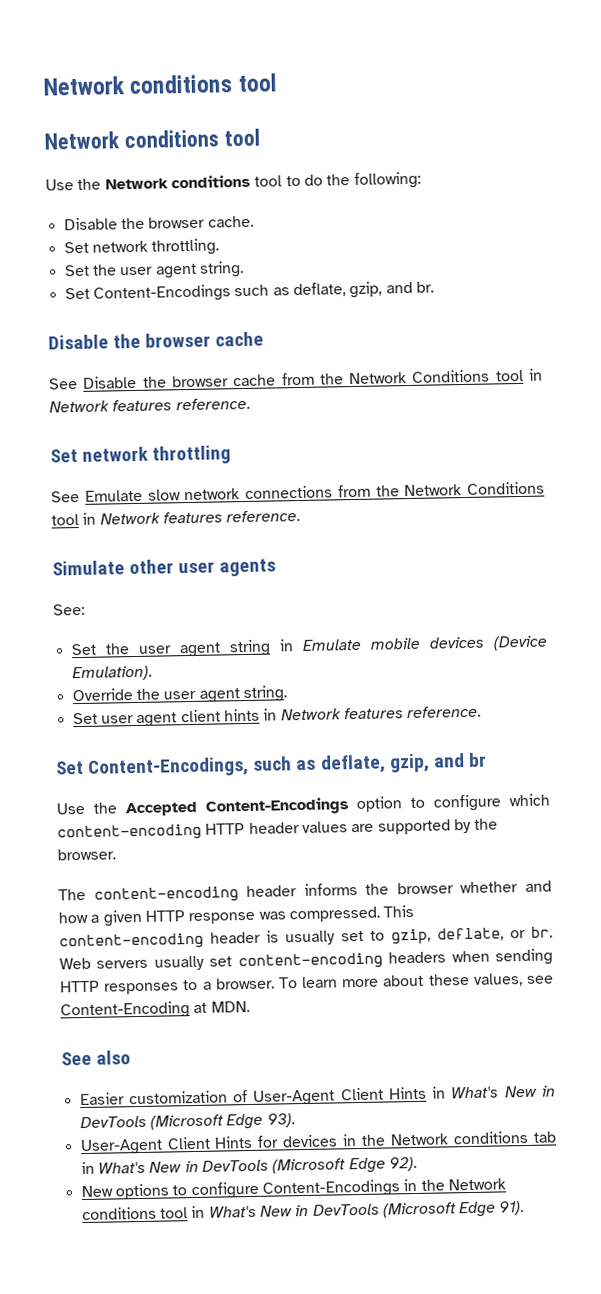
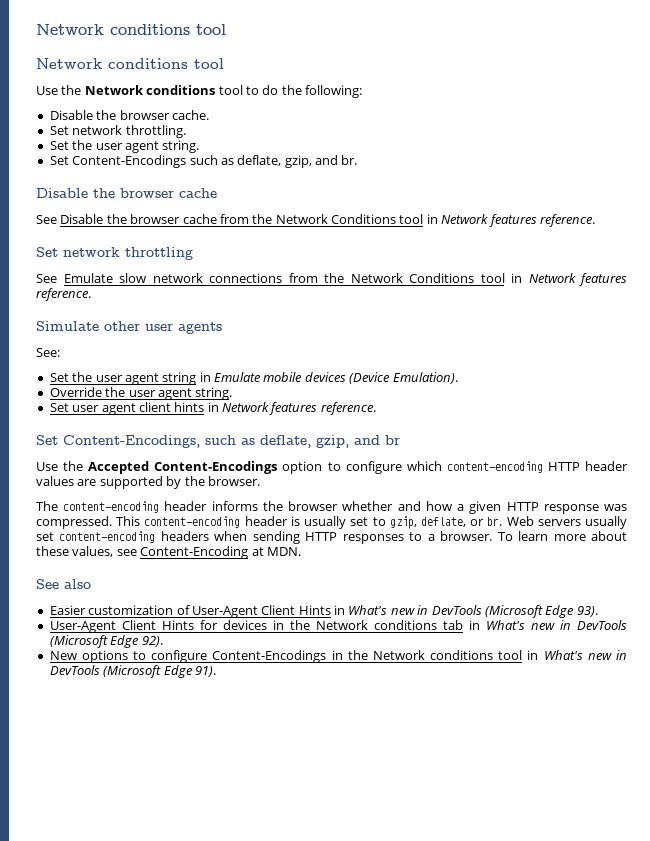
- Easier customization of User-Agent Client Hints in What's New in DevTools (Microsoft Edge 93).
+ Easier customization of User-Agent Client Hints in What's new in DevTools (Microsoft Edge 93).
- User-Agent Client Hints for devices in the Network conditions tab in What's New in DevTools (Microsoft Edge 92).
+ User-Agent Client Hints for devices in the Network conditions tab in What's new in DevTools (Microsoft Edge 92).
- New options to configure Content-Encodings in the Network conditions tool in What's New in DevTools (Microsoft Edge 91).
+ New options to configure Content-Encodings in the Network conditions tool in What's new in DevTools (Microsoft Edge 91).

